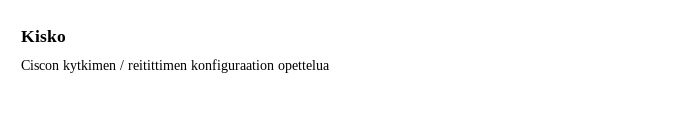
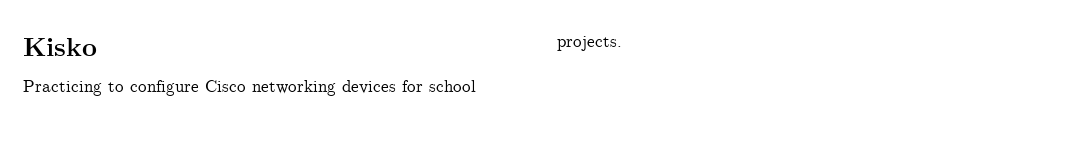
- Ciscon kytkimen / reitittimen konfiguraation opettelua
+ Practicing to configure Cisco networking devices for school projects.

